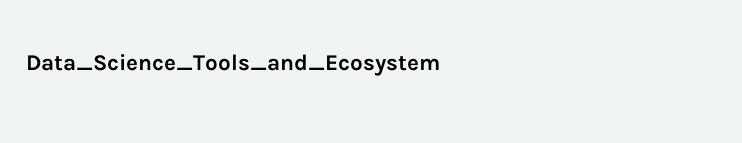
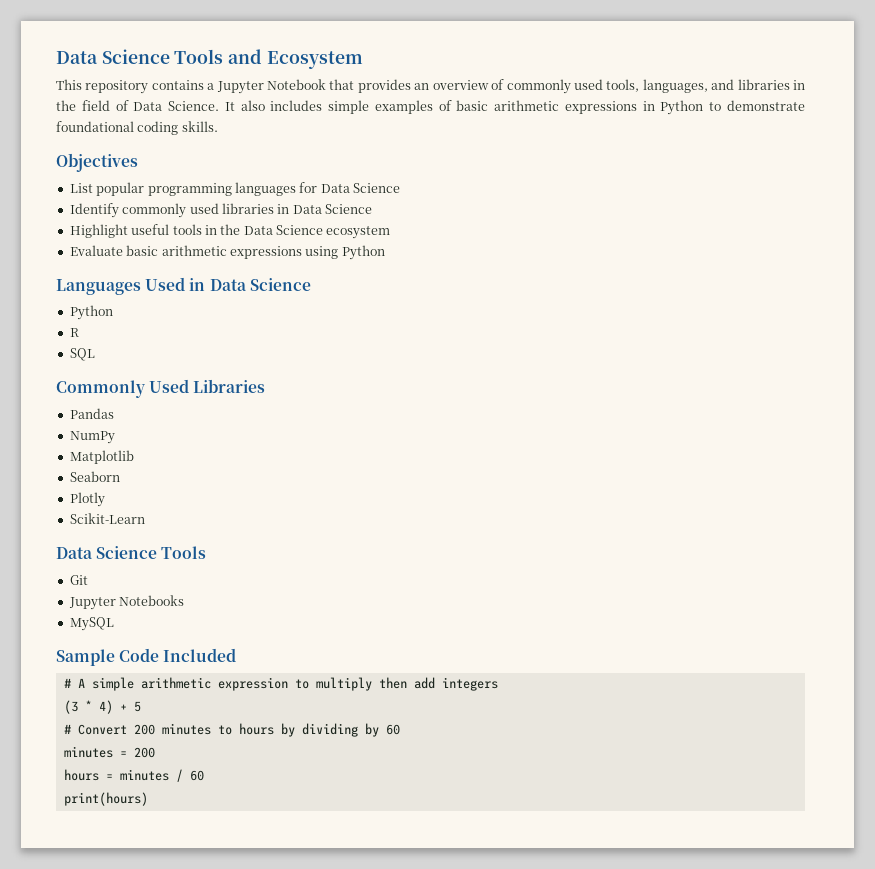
- Data_Science_Tools_and_Ecosystem
+ Data Science Tools and Ecosystem
+ This repository contains a Jupyter Notebook that provides an overview of commonly used tools, languages, and libraries in the field of Data Science. It also includes simple examples of basic arithmetic expressions in Python to demonstrate foundational coding skills.
+ Objectives
+ List popular programming languages for Data Science
+ Identify commonly used libraries in Data Science
+ Highlight useful tools in the Data Science ecosystem
+ Evaluate basic arithmetic expressions using Python
+ Languages Used in Data Science
+ Python
+ R
+ SQL
+ Commonly Used Libraries
+ Pandas
+ NumPy
+ Matplotlib
+ Seaborn
+ Plotly
+ Scikit-Learn
+ Data Science Tools
+ Git
+ Jupyter Notebooks
+ MySQL
+ Sample Code Included
+ # A simple arithmetic expression to multiply then add integers
+ (3 * 4) + 5
+ # Convert 200 minutes to hours by dividing by 60
+ minutes = 200
+ hours = minutes / 60
+ print(hours)

